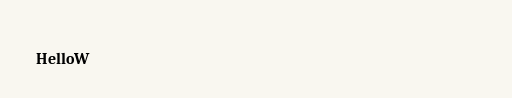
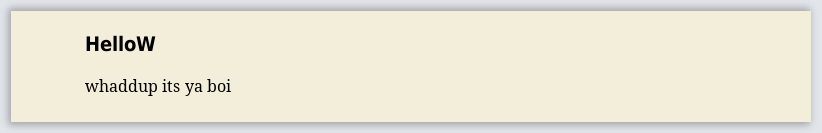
+ whaddup its ya boi

